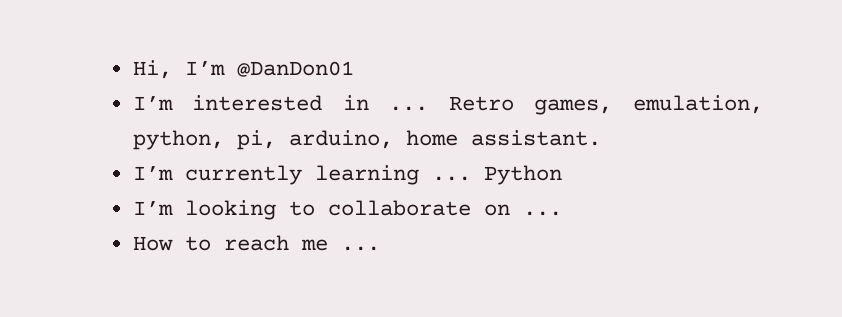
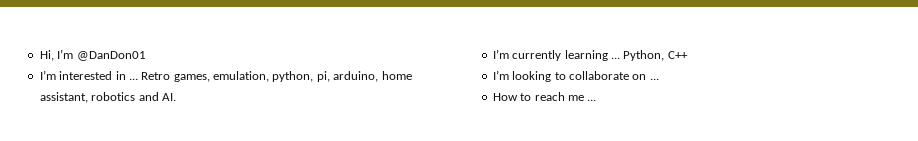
- Retro games, emulation, python, pi, arduino, home assistant.
+ Retro games, emulation, python, pi, arduino, home assistant, robotics and AI.
- Python
+ Python, C++

